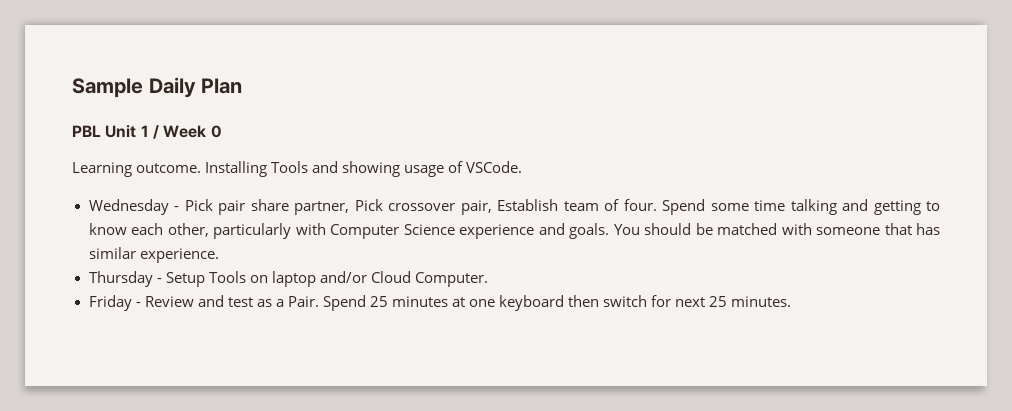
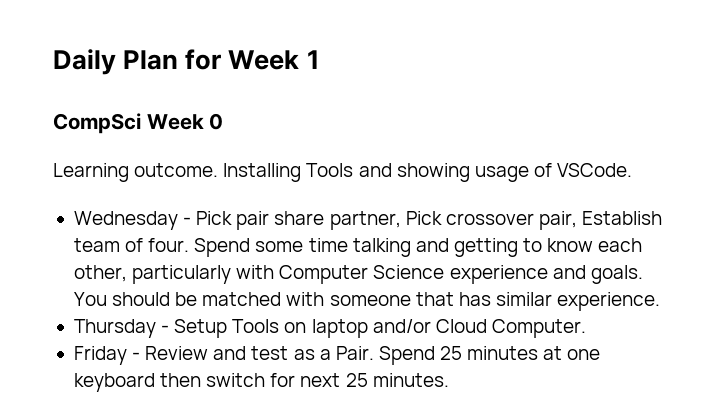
- Sample Daily Plan
- PBL Unit 1 / Week 0
+ Daily Plan for Week 1
+ CompSci Week 0

